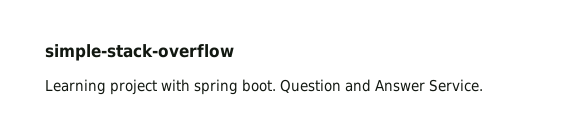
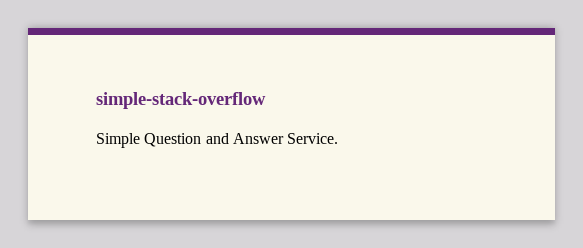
- Learning project with spring boot. Question and Answer Service.
+ Simple Question and Answer Service.

